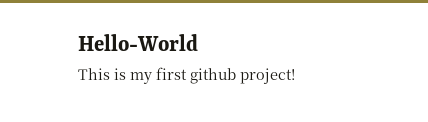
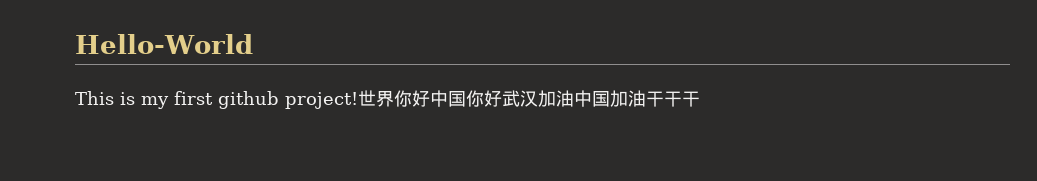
+ 世界你好中国你好武汉加油中国加油干干干

